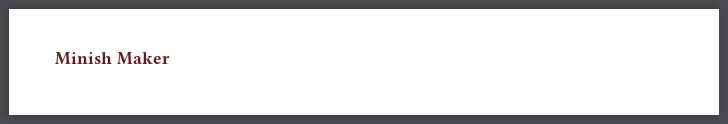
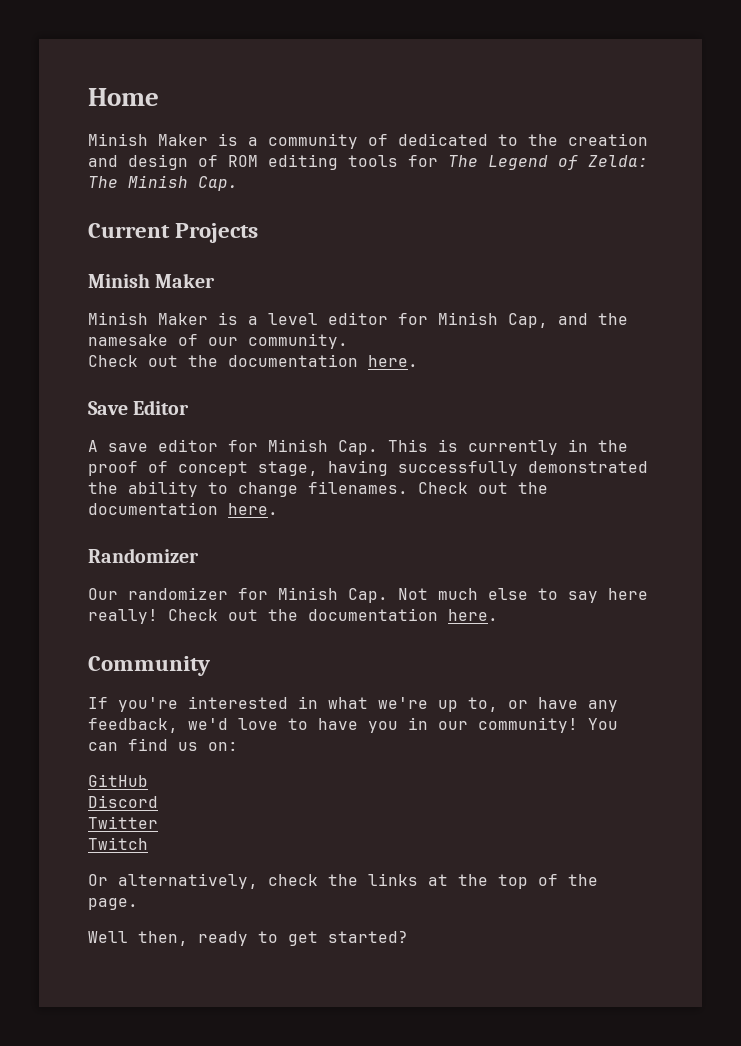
+ Home
+ Minish Maker is a community of dedicated to the creation and design of ROM editing tools for The Legend of Zelda: The Minish Cap.
+ Current Projects
  Minish Maker
+ Minish Maker is a level editor for Minish Cap, and the namesake of our community.
+ Check out the documentation here.
+ Save Editor
+ A save editor for Minish Cap. This is currently in the proof of concept stage, having successfully demonstrated the ability to change filenames. Check out the documentation here.
+ Randomizer
+ Our randomizer for Minish Cap. Not much else to say here really! Check out the documentation here.
+ Community
+ If you're interested in what we're up to, or have any feedback, we'd love to have you in our community! You can find us on:
+ GitHub
+ Discord
+ Twitter
+ Twitch
+ Or alternatively, check the links at the top of the page.
+ Well then, ready to get started?

